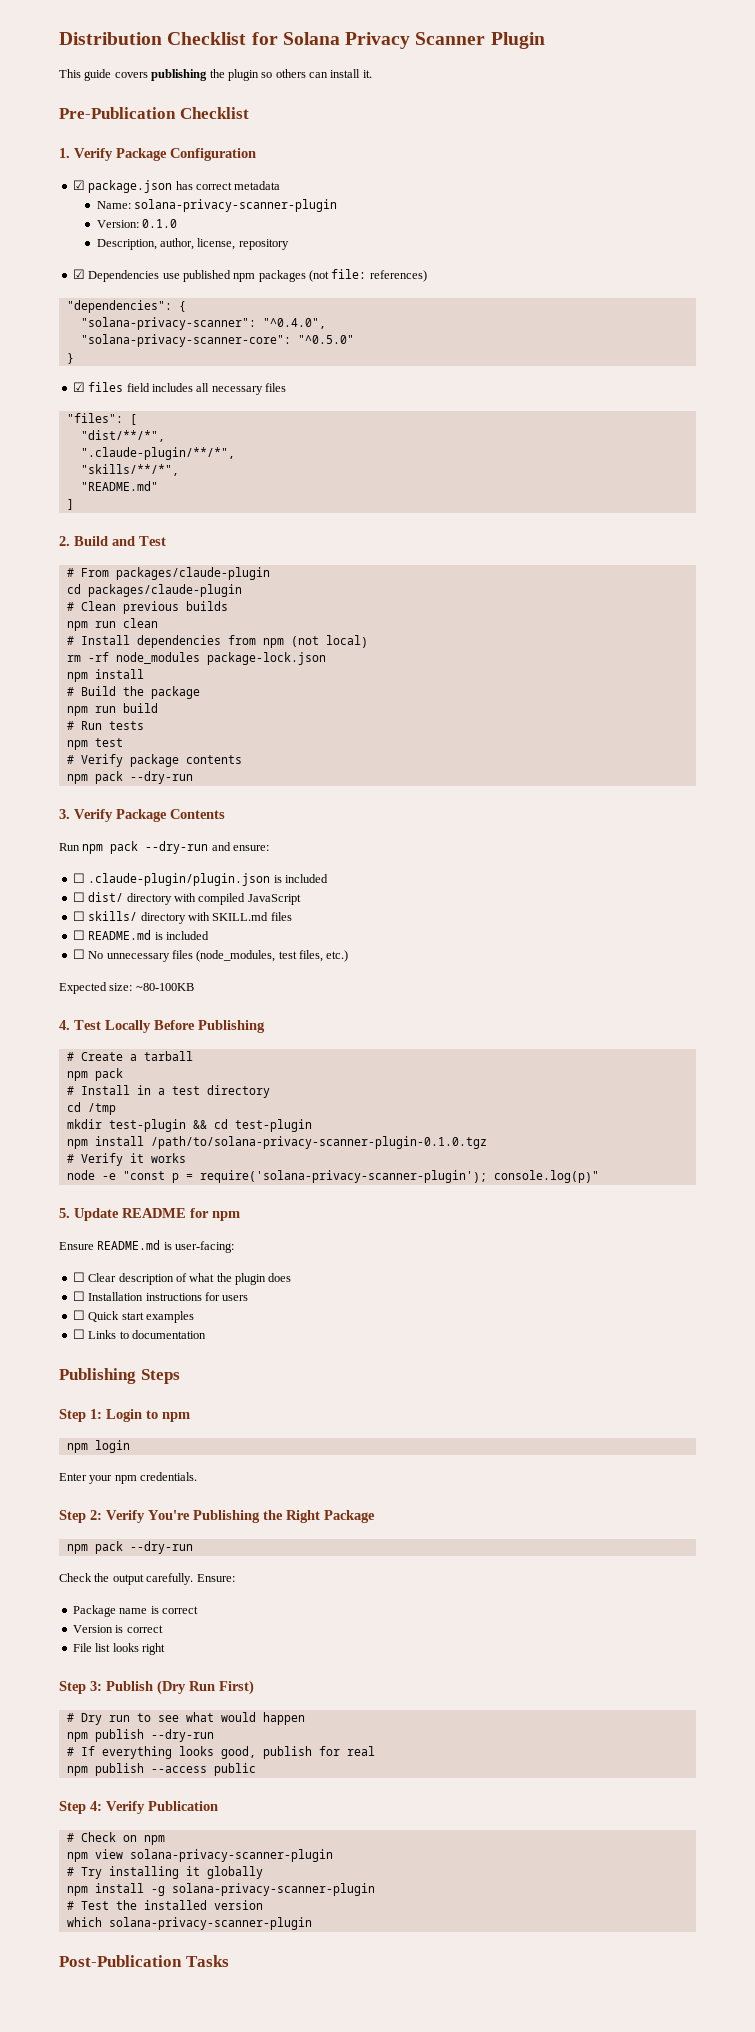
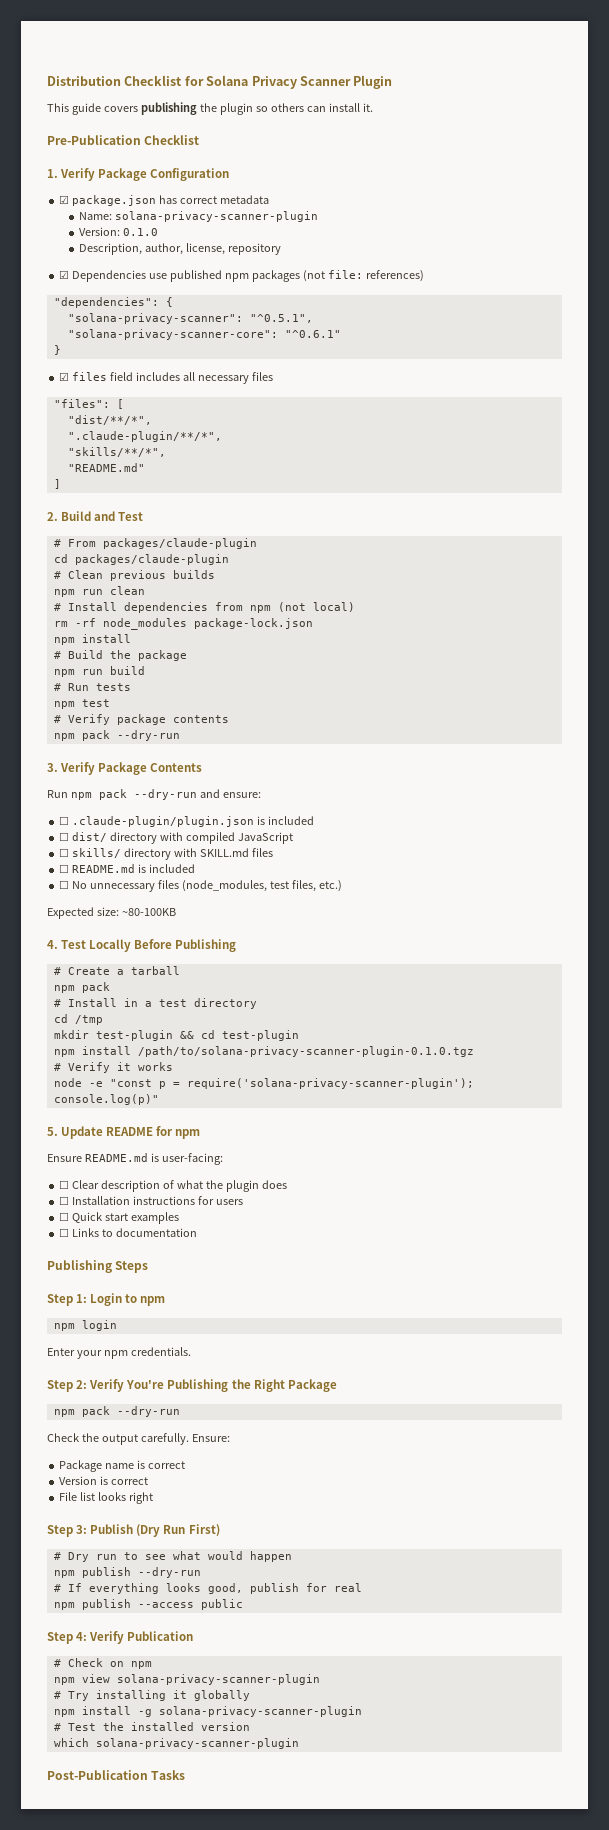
- "solana-privacy-scanner": "^0.4.0",
+ "solana-privacy-scanner": "^0.5.1",
- "solana-privacy-scanner-core": "^0.5.0"
+ "solana-privacy-scanner-core": "^0.6.1"

